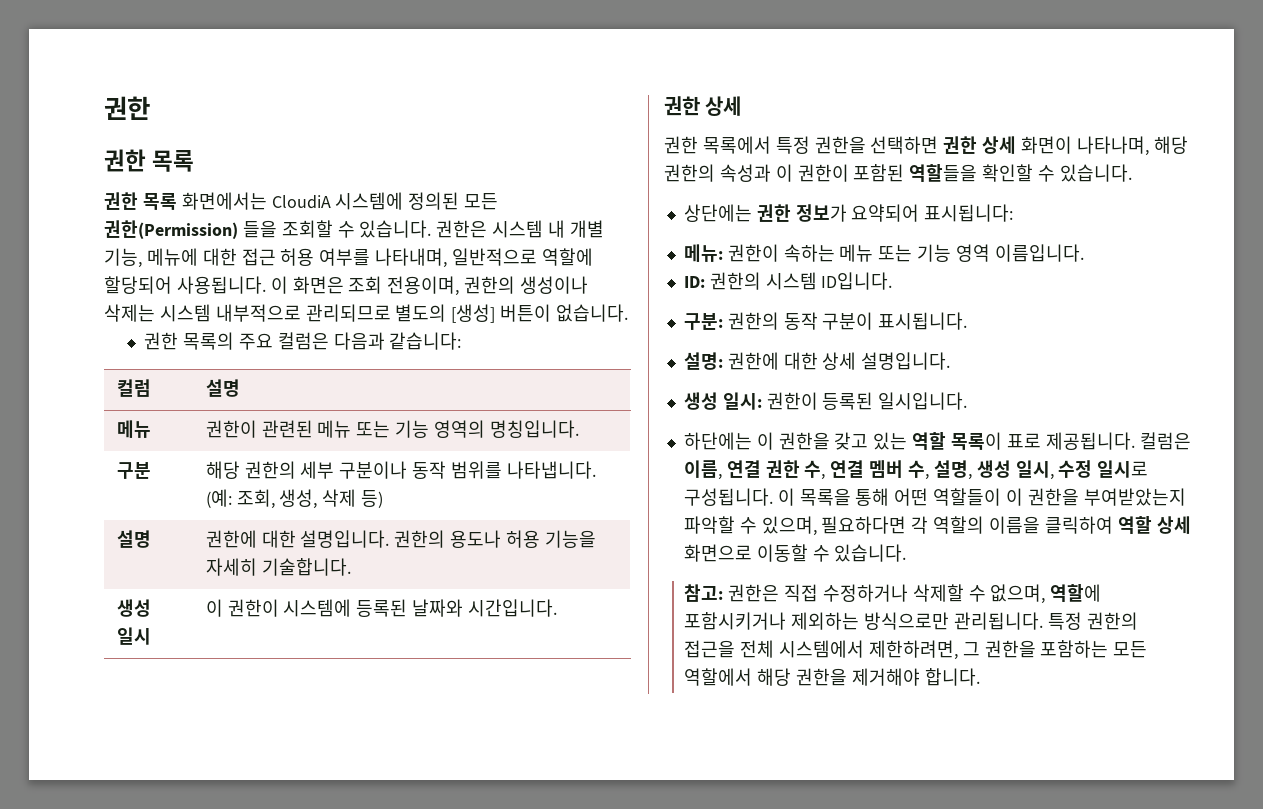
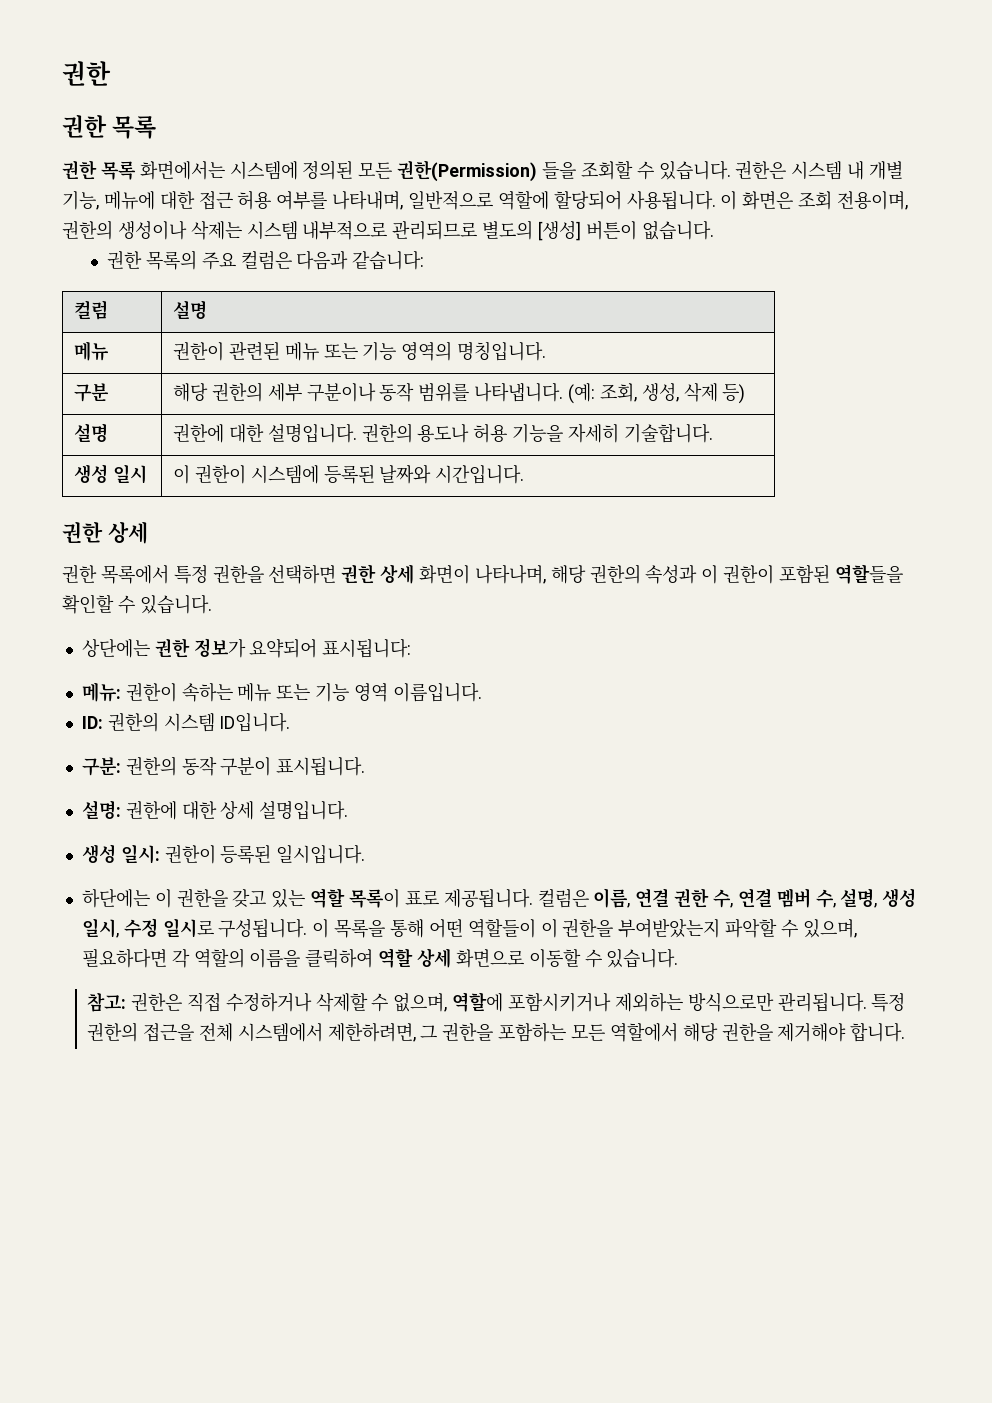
- 권한 목록 화면에서는 CloudiA 시스템에 정의된 모든 권한(Permission) 들을 조회할 수 있습니다.
+ 권한 목록 화면에서는 시스템에 정의된 모든 권한(Permission) 들을 조회할 수 있습니다.

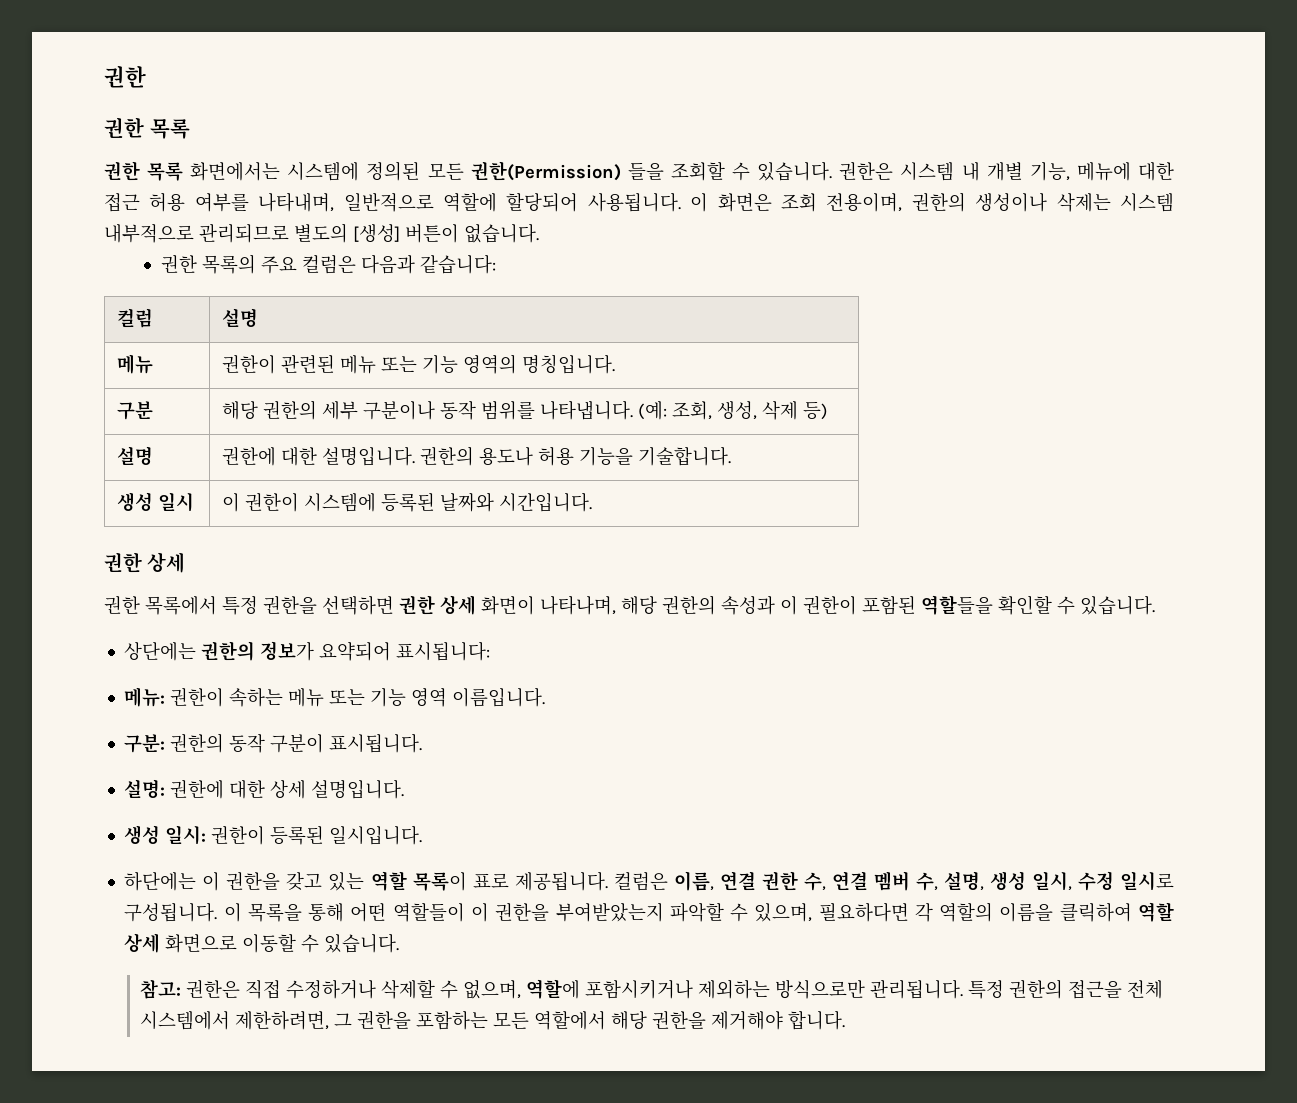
- 설명 | 권한에 대한 설명입니다. 권한의 용도나 허용 기능을 자세히 기술합니다.
+ 설명 | 권한에 대한 설명입니다. 권한의 용도나 허용 기능을 기술합니다.
- 상단에는 권한 정보가 요약되어 표시됩니다:
+ 상단에는 권한의 정보가 요약되어 표시됩니다:
- ID: 권한의 시스템 ID입니다.

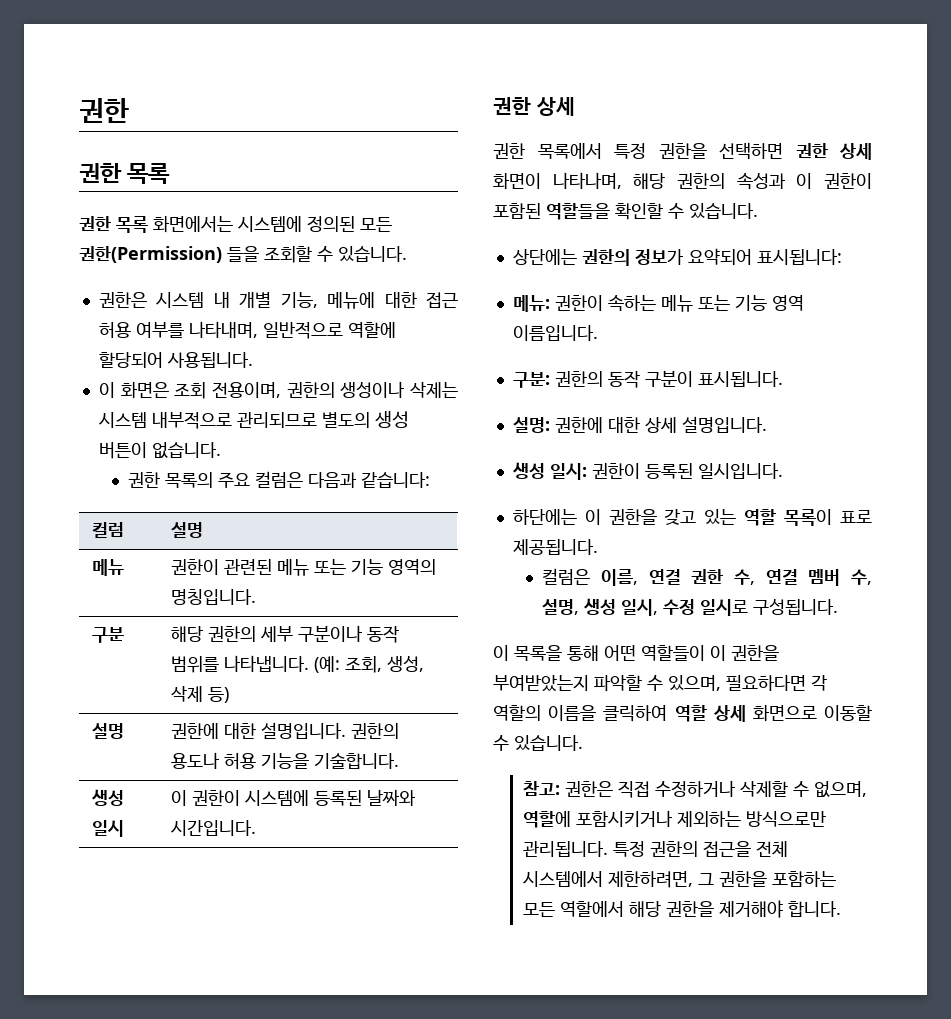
- 권한 목록 화면에서는 시스템에 정의된 모든 권한(Permission) 들을 조회할 수 있습니다. 권한은 시스템 내 개별 기능, 메뉴에 대한 접근 허용 여부를 나타내며, 일반적으로 역할에 할당되어 사용됩니다. 이 화면은 조회 전용이며, 권한의 생성이나 삭제는 시스템 내부적으로 관리되므로 별도의 [생성] 버튼이 없습니다.
+ 권한 목록 화면에서는 시스템에 정의된 모든 권한(Permission) 들을 조회할 수 있습니다.
+ 권한은 시스템 내 개별 기능, 메뉴에 대한 접근 허용 여부를 나타내며, 일반적으로 역할에 할당되어 사용됩니다.
+ 이 화면은 조회 전용이며, 권한의 생성이나 삭제는 시스템 내부적으로 관리되므로 별도의 생성 버튼이 없습니다.
- 하단에는 이 권한을 갖고 있는 역할 목록이 표로 제공됩니다. 컬럼은 이름, 연결 권한 수, 연결 멤버 수, 설명, 생성 일시, 수정 일시로 구성됩니다. 이 목록을 통해 어떤 역할들이 이 권한을 부여받았는지 파악할 수 있으며, 필요하다면 각 역할의 이름을 클릭하여 역할 상세 화면으로 이동할 수 있습니다.
+ 하단에는 이 권한을 갖고 있는 역할 목록이 표로 제공됩니다.
+ 컬럼은 이름, 연결 권한 수, 연결 멤버 수, 설명, 생성 일시, 수정 일시로 구성됩니다.
+ 이 목록을 통해 어떤 역할들이 이 권한을 부여받았는지 파악할 수 있으며, 필요하다면 각 역할의 이름을 클릭하여 역할 상세 화면으로 이동할 수 있습니다.

